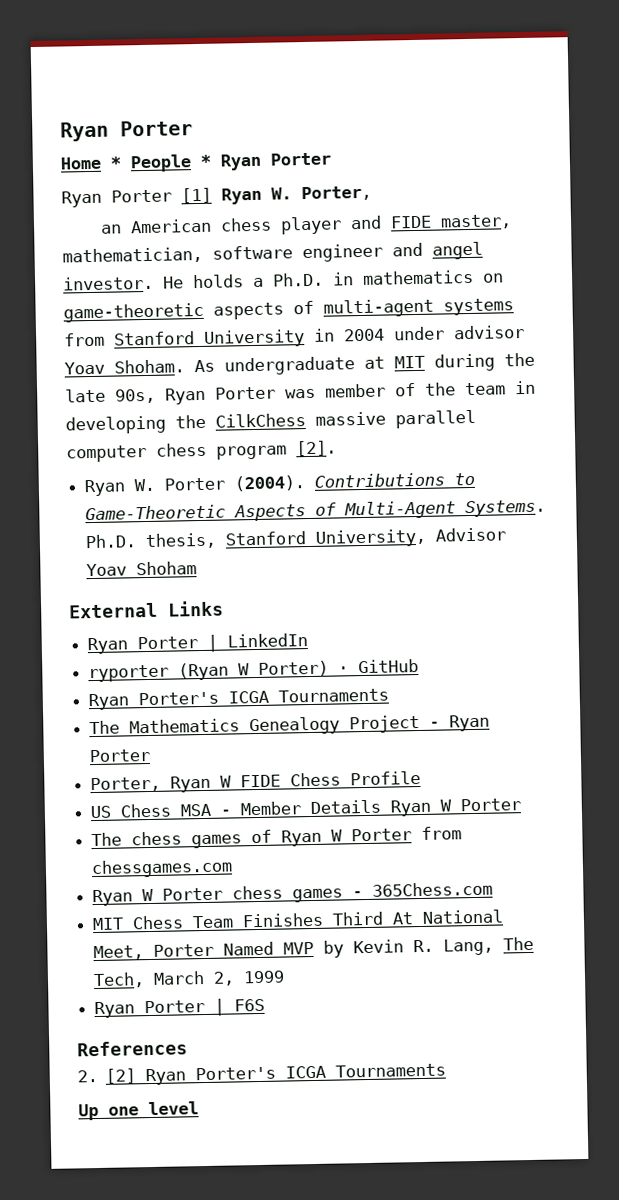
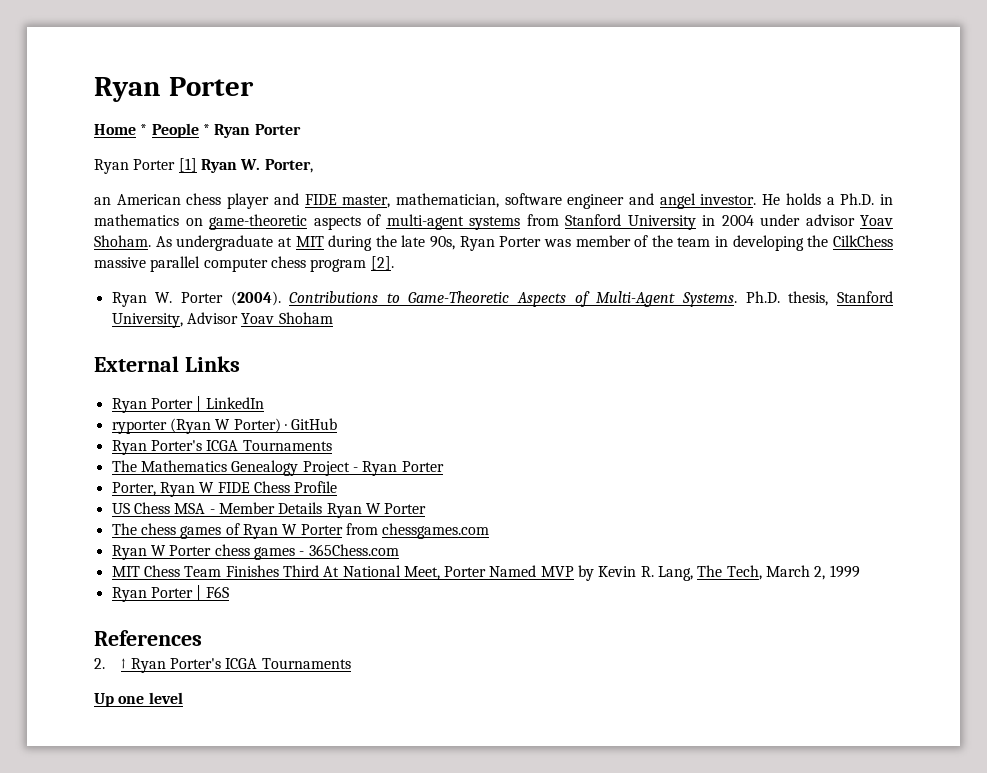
- 2. [2] Ryan Porter's ICGA Tournaments
+ 2. ↑ Ryan Porter's ICGA Tournaments

